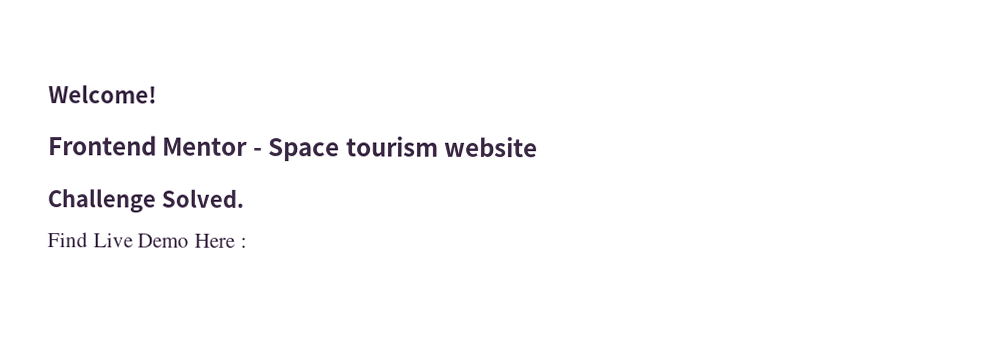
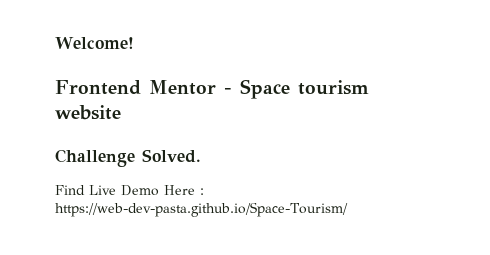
- Find Live Demo Here :
+ Find Live Demo Here : https://web-dev-pasta.github.io/Space-Tourism/

